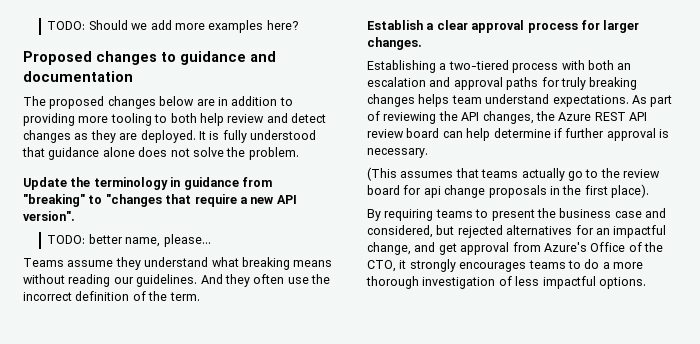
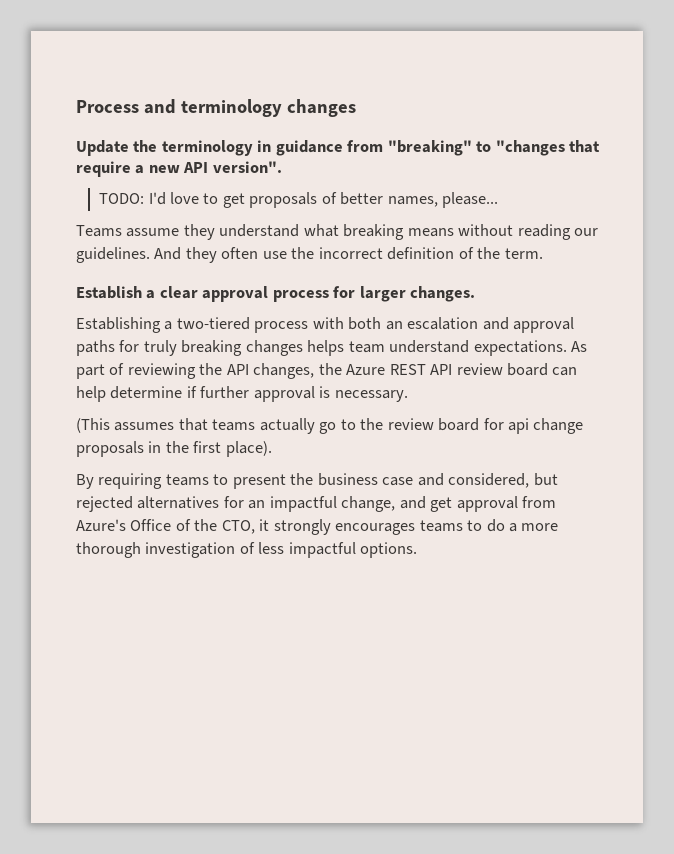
- TODO: Should we add more examples here?
- Proposed changes to guidance and documentation
- The proposed changes below are in addition to providing more tooling to both help review and detect changes as they are deployed. It is fully understood that guidance alone does not solve the problem.
+ Process and terminology changes
- TODO: better name, please...
+ TODO: I'd love to get proposals of better names, please...

